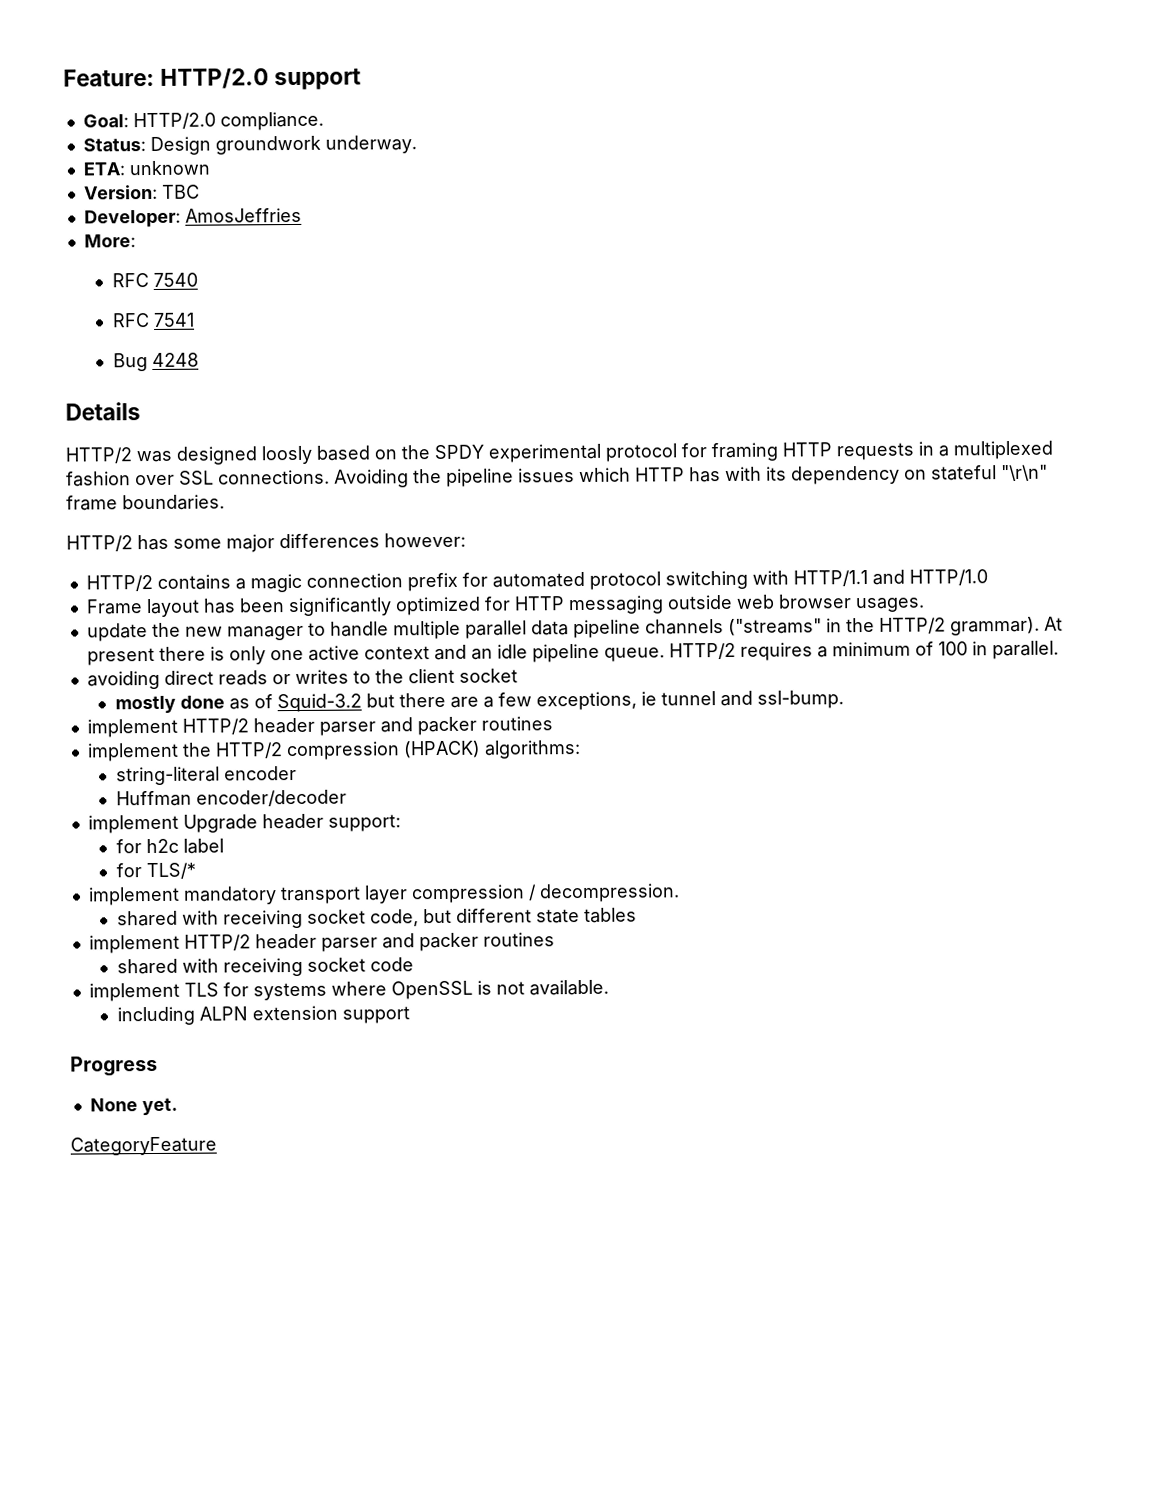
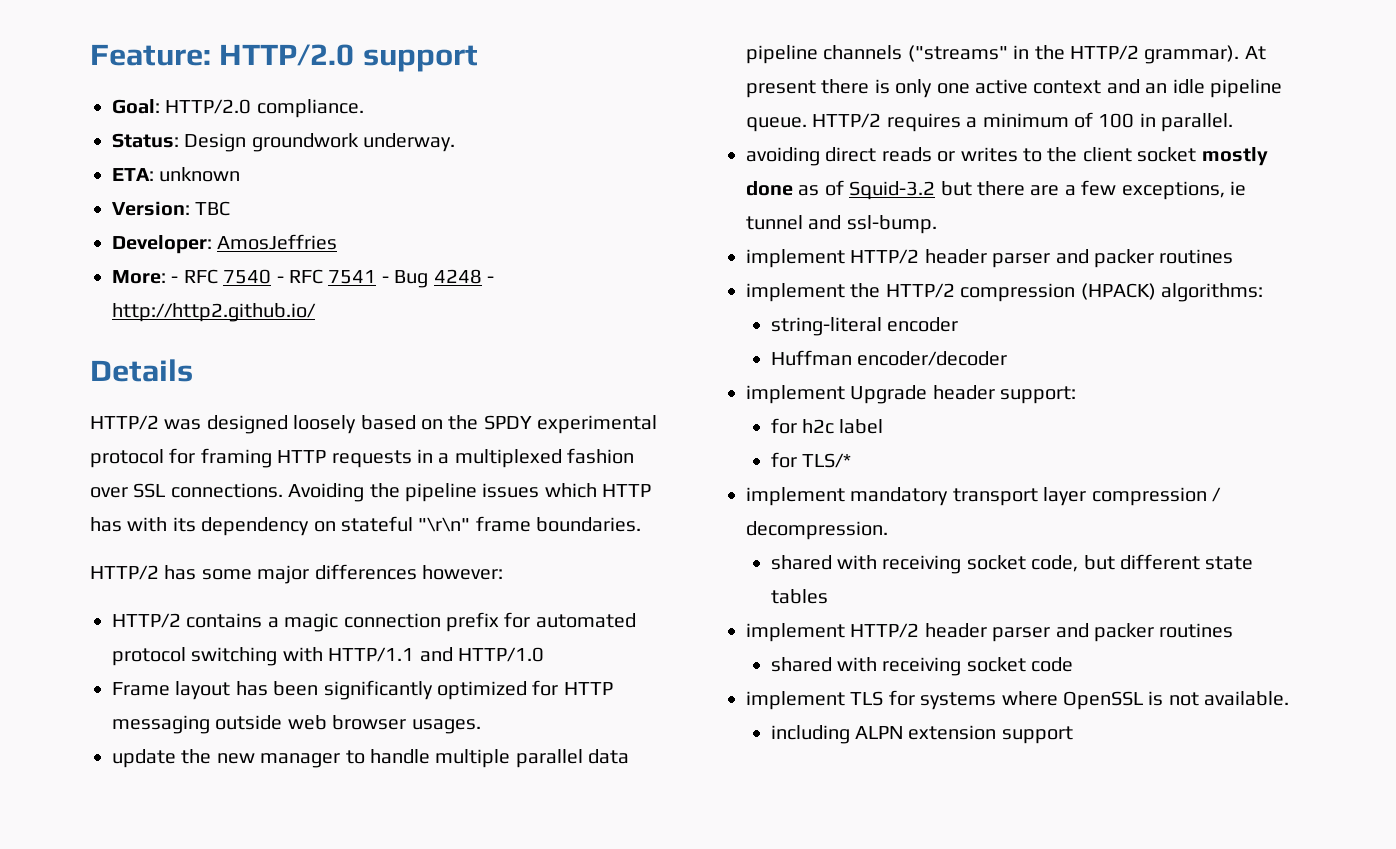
- More:
- RFC 7540
- RFC 7541
- Bug 4248
+ More: - RFC 7540 - RFC 7541 - Bug 4248 - http://http2.github.io/
- HTTP/2 was designed loosly based on the SPDY experimental protocol for framing HTTP requests in a multiplexed fashion over SSL connections.
+ HTTP/2 was designed loosely based on the SPDY experimental protocol for framing HTTP requests in a multiplexed fashion over SSL connections.
- avoiding direct reads or writes to the client socket
- mostly done as of Squid-3.2 but there are a few exceptions, ie tunnel and ssl-bump.
+ avoiding direct reads or writes to the client socket mostly done as of Squid-3.2 but there are a few exceptions, ie tunnel and ssl-bump.
- Progress
- None yet.
- CategoryFeature

